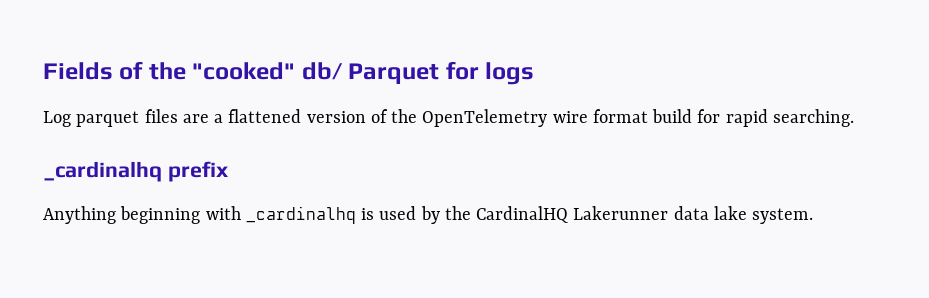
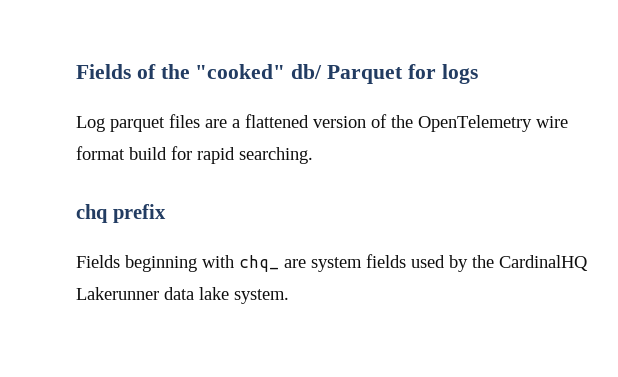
- _cardinalhq prefix
+ chq prefix
- Anything beginning with _cardinalhq is used by the CardinalHQ Lakerunner data lake system.
+ Fields beginning with chq_ are system fields used by the CardinalHQ Lakerunner data lake system.

